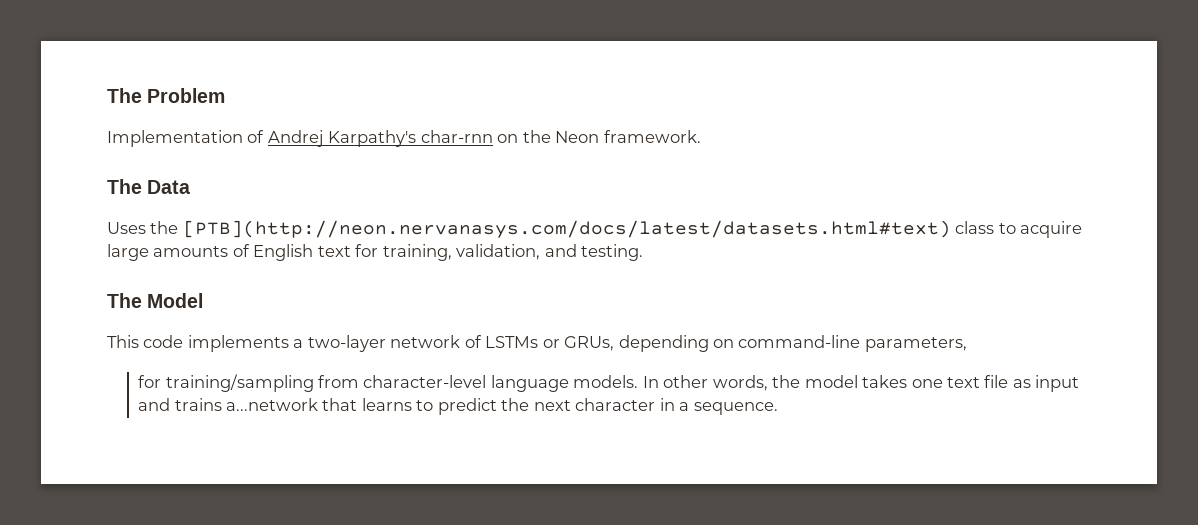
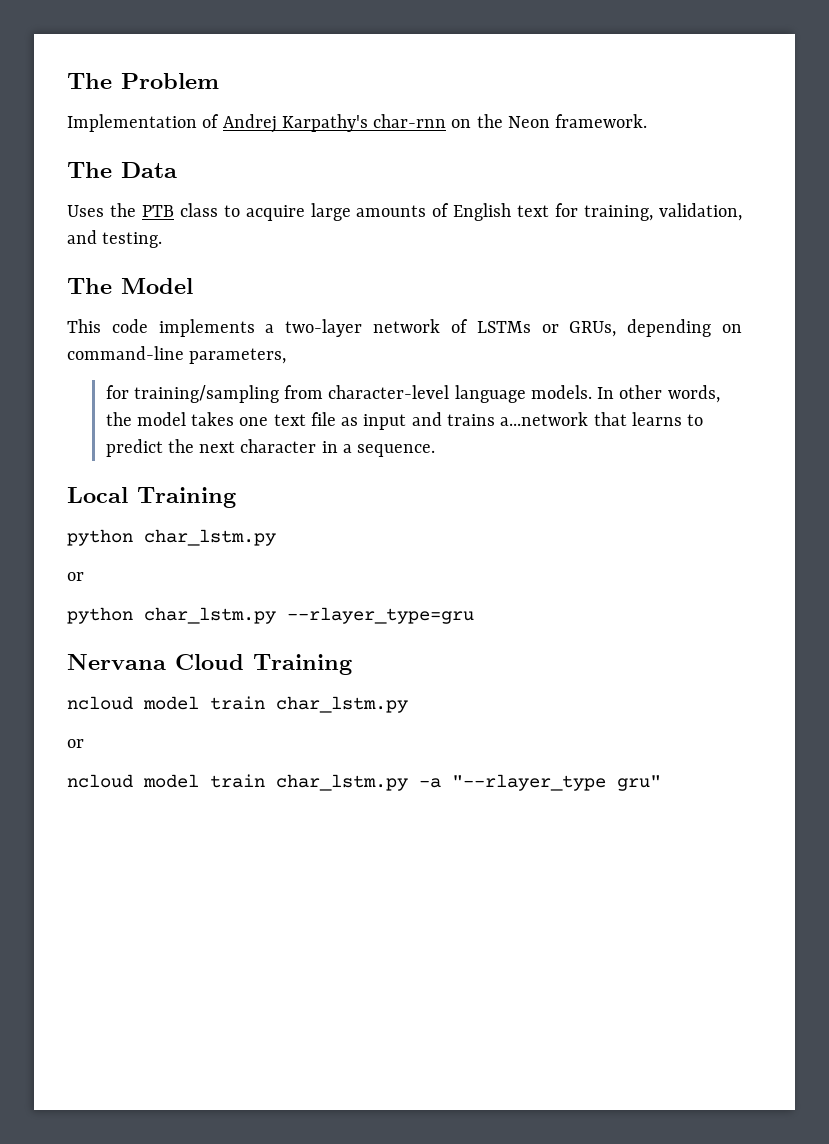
- Uses the [PTB](http://neon.nervanasys.com/docs/latest/datasets.html#text) class to acquire large amounts of English text for training, validation, and testing.
+ Uses the PTB class to acquire large amounts of English text for training, validation, and testing.
+ Local Training
+ python char_lstm.py
+ or
+ python char_lstm.py --rlayer_type=gru
+ Nervana Cloud Training
+ ncloud model train char_lstm.py
+ or
+ ncloud model train char_lstm.py -a "--rlayer_type gru"

